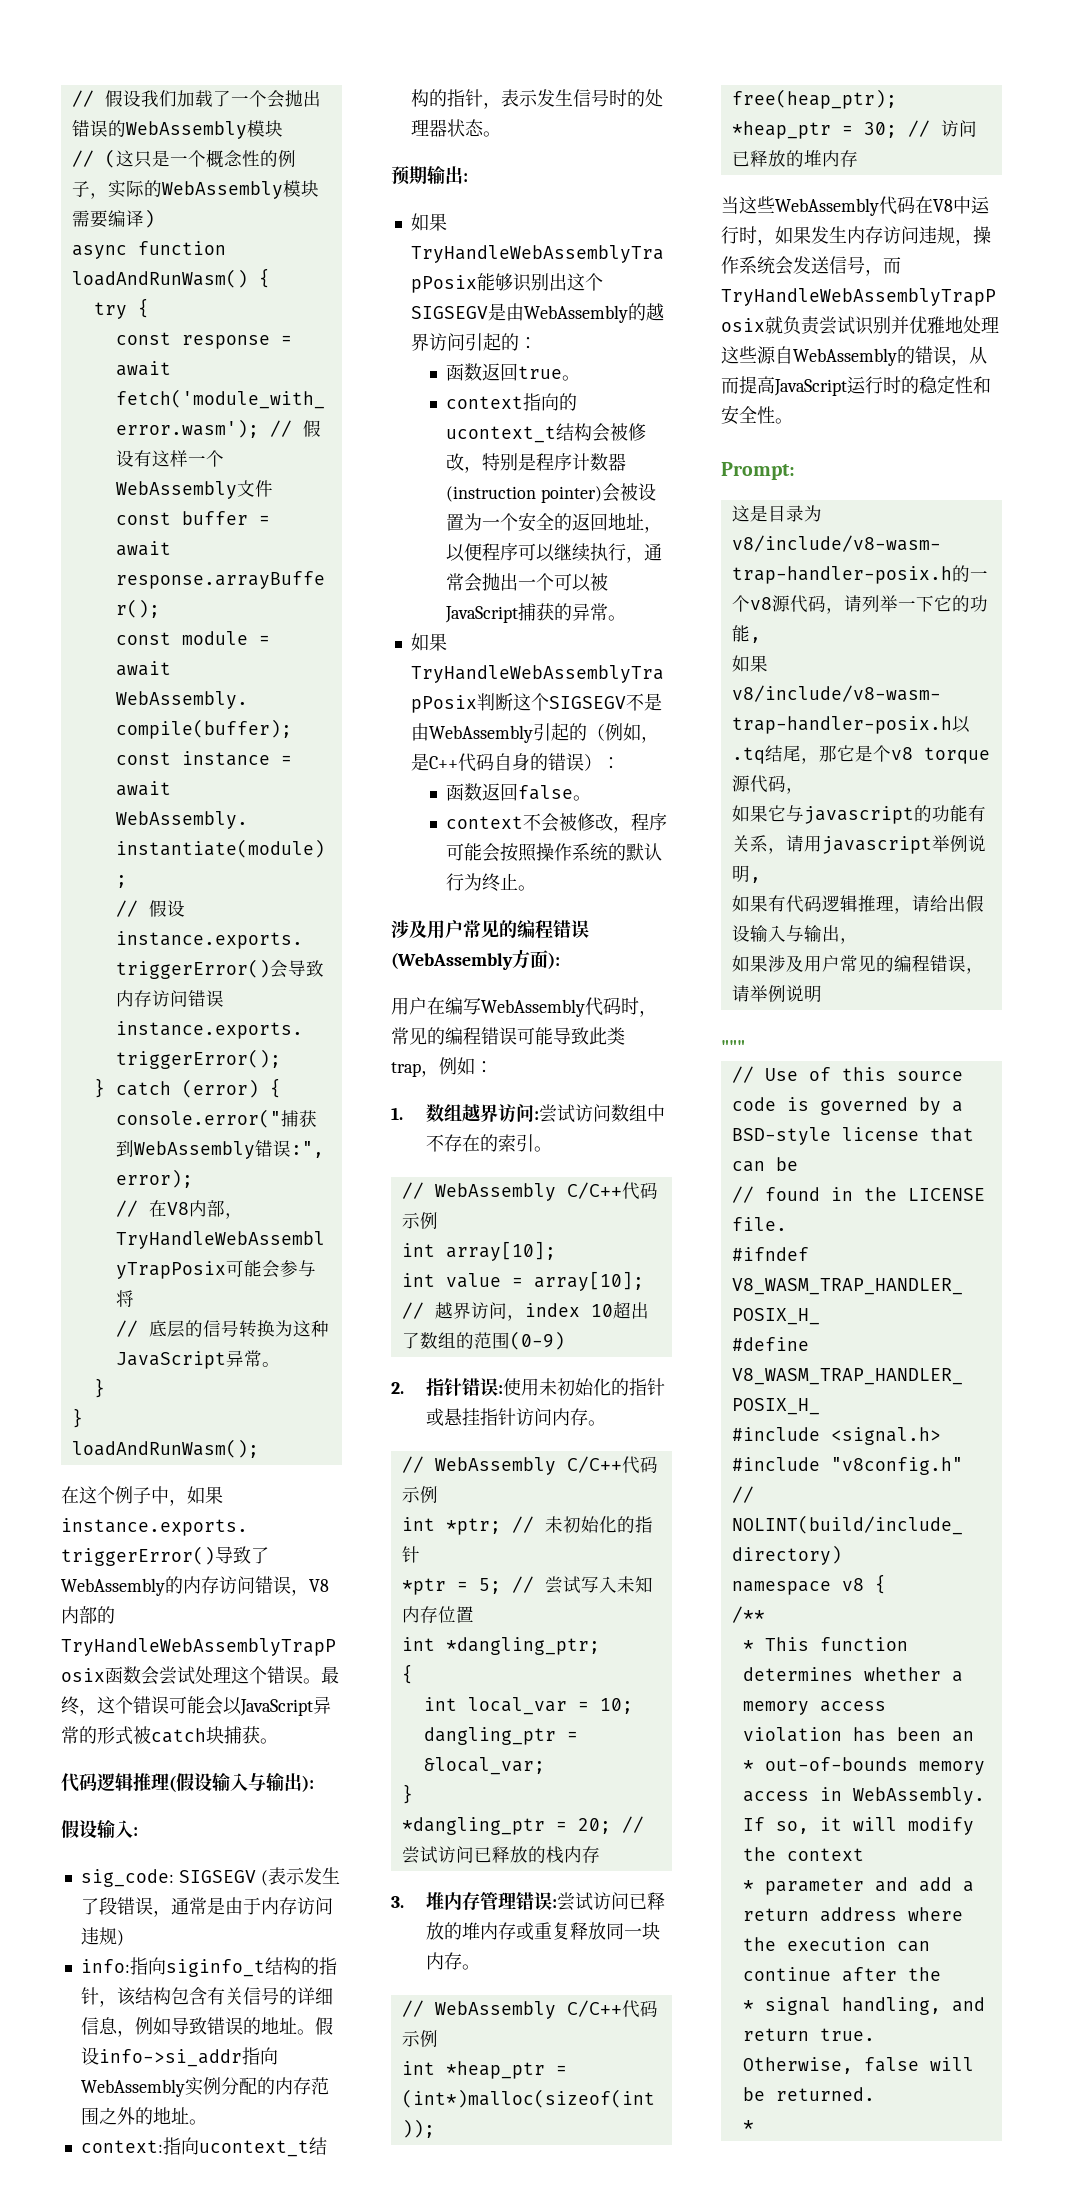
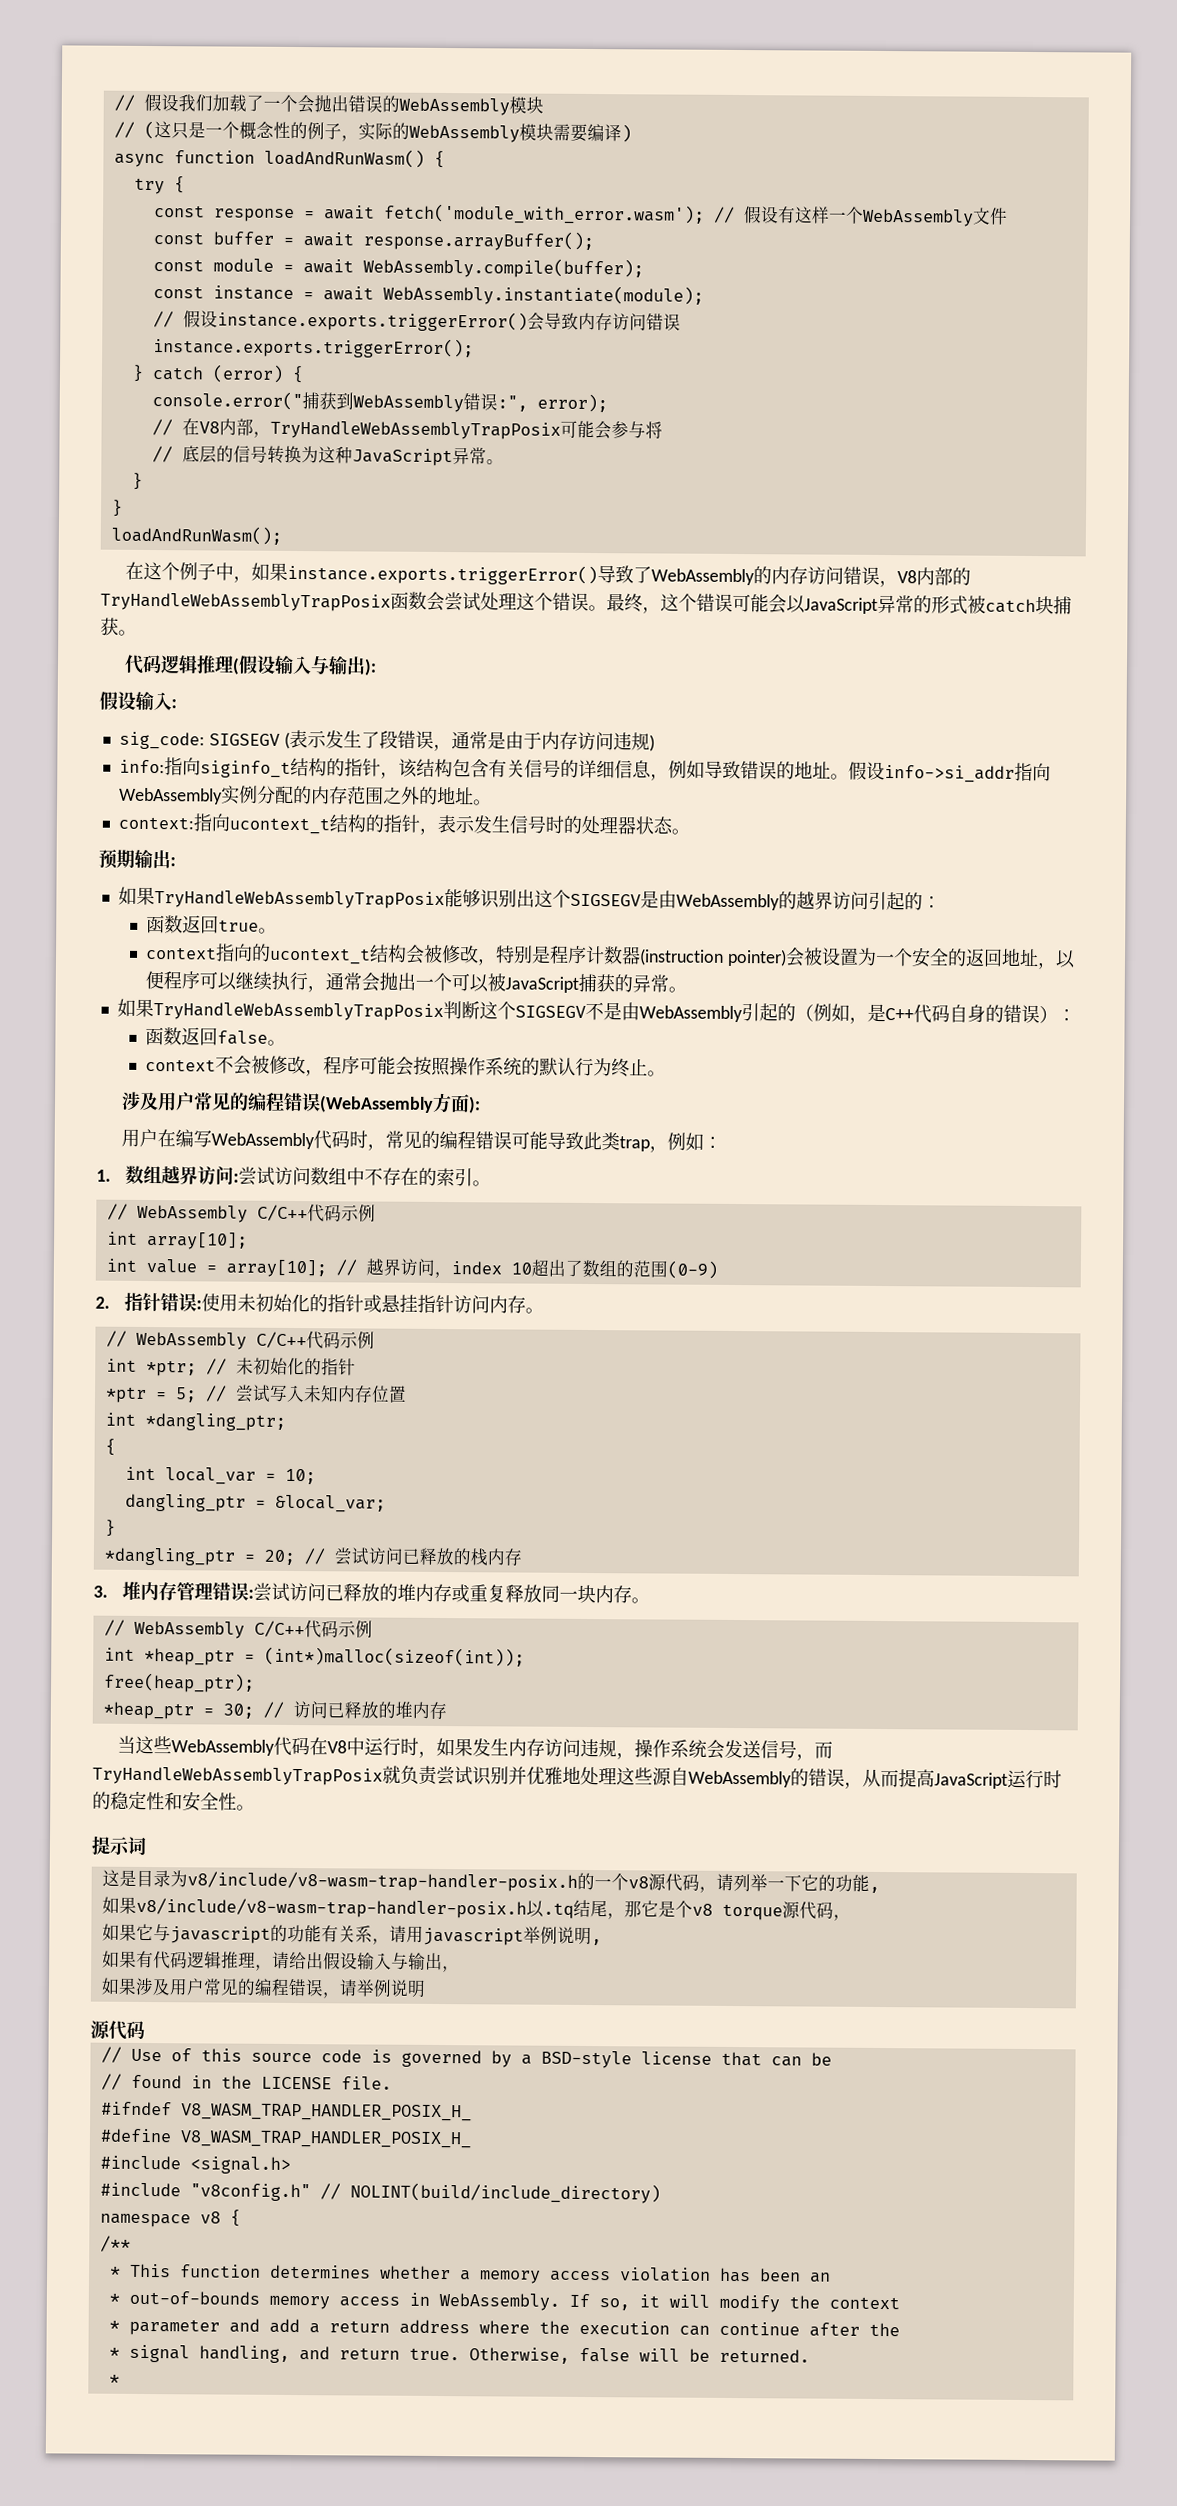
- Prompt:
+ 提示词
  如果涉及用户常见的编程错误，请举例说明
- """
+ 源代码

